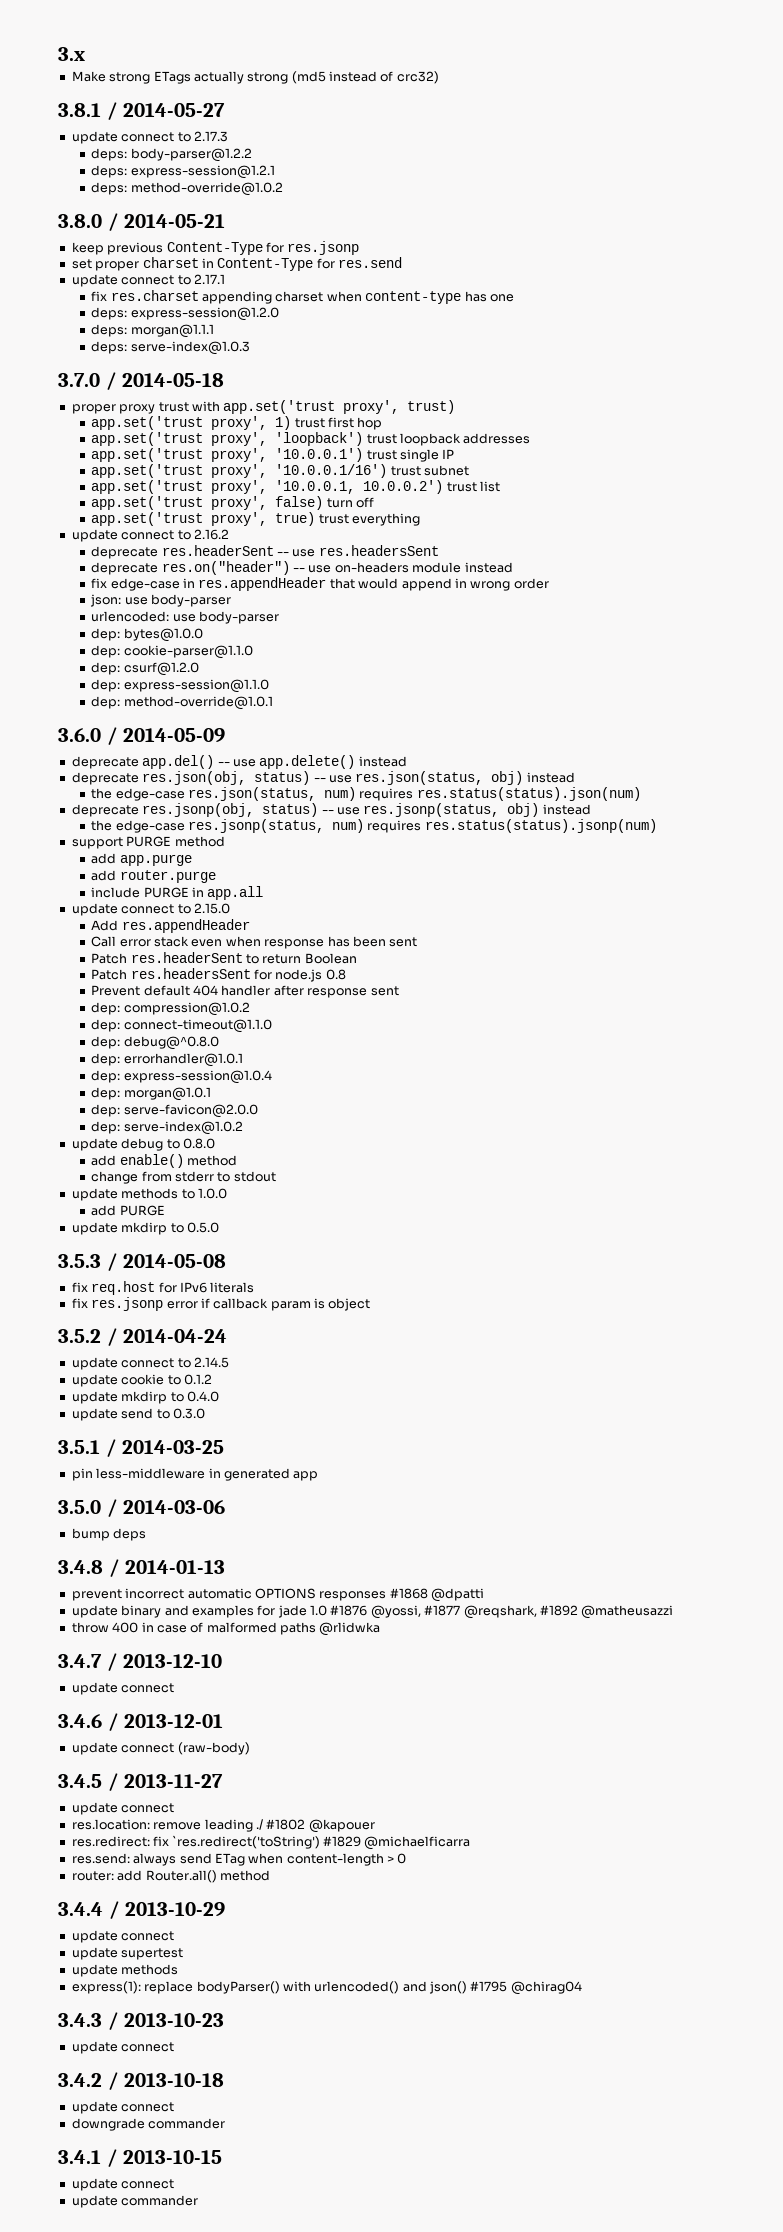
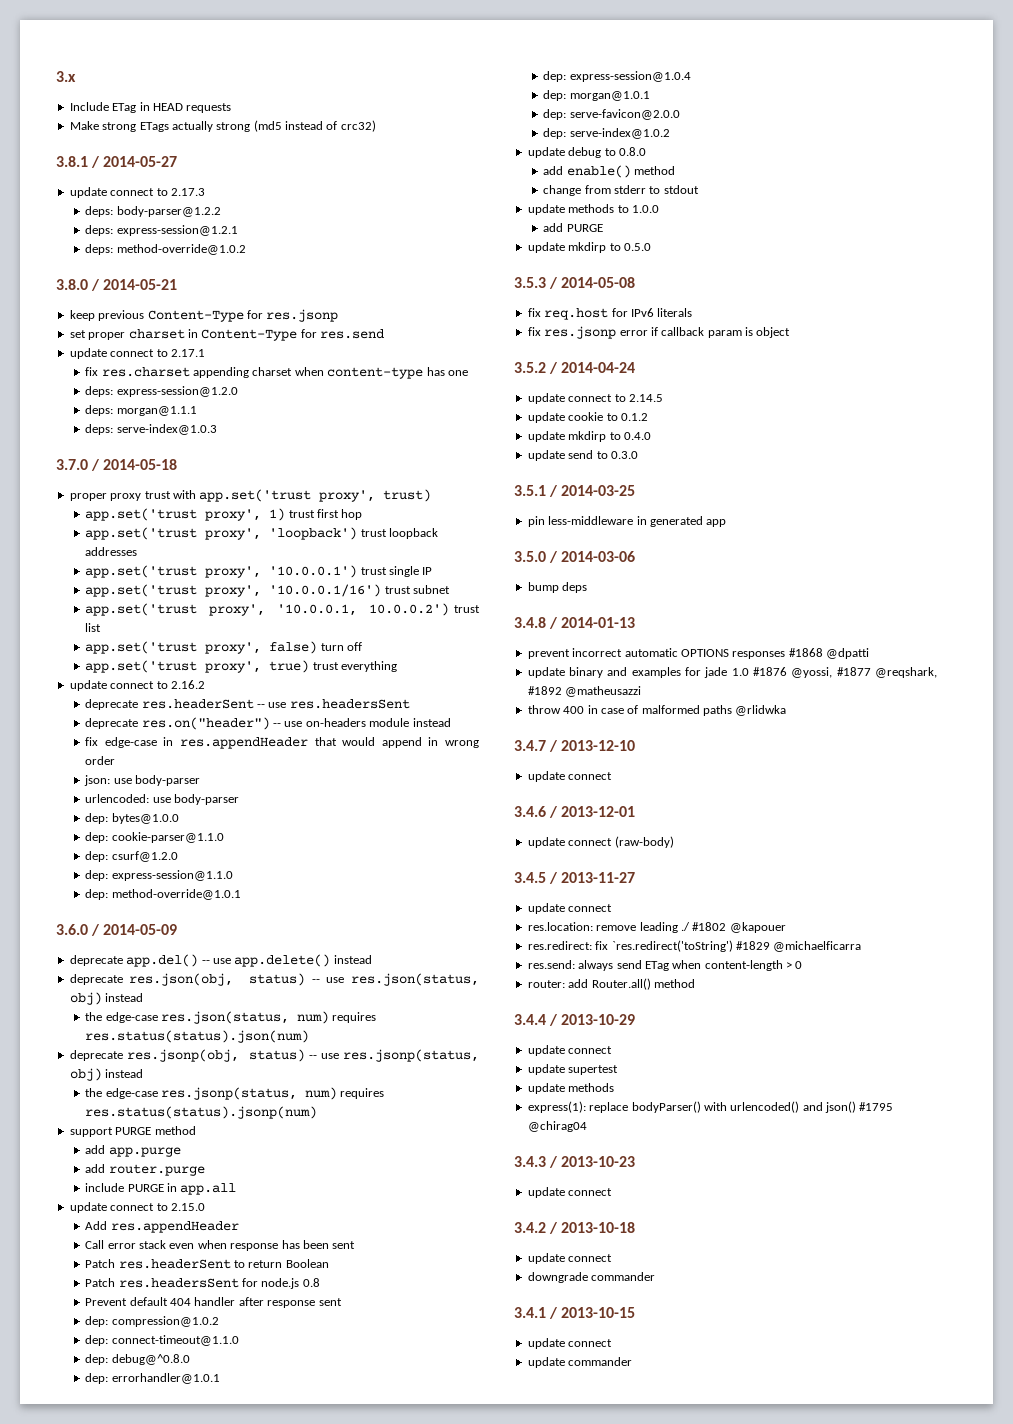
+ Include ETag in HEAD requests

